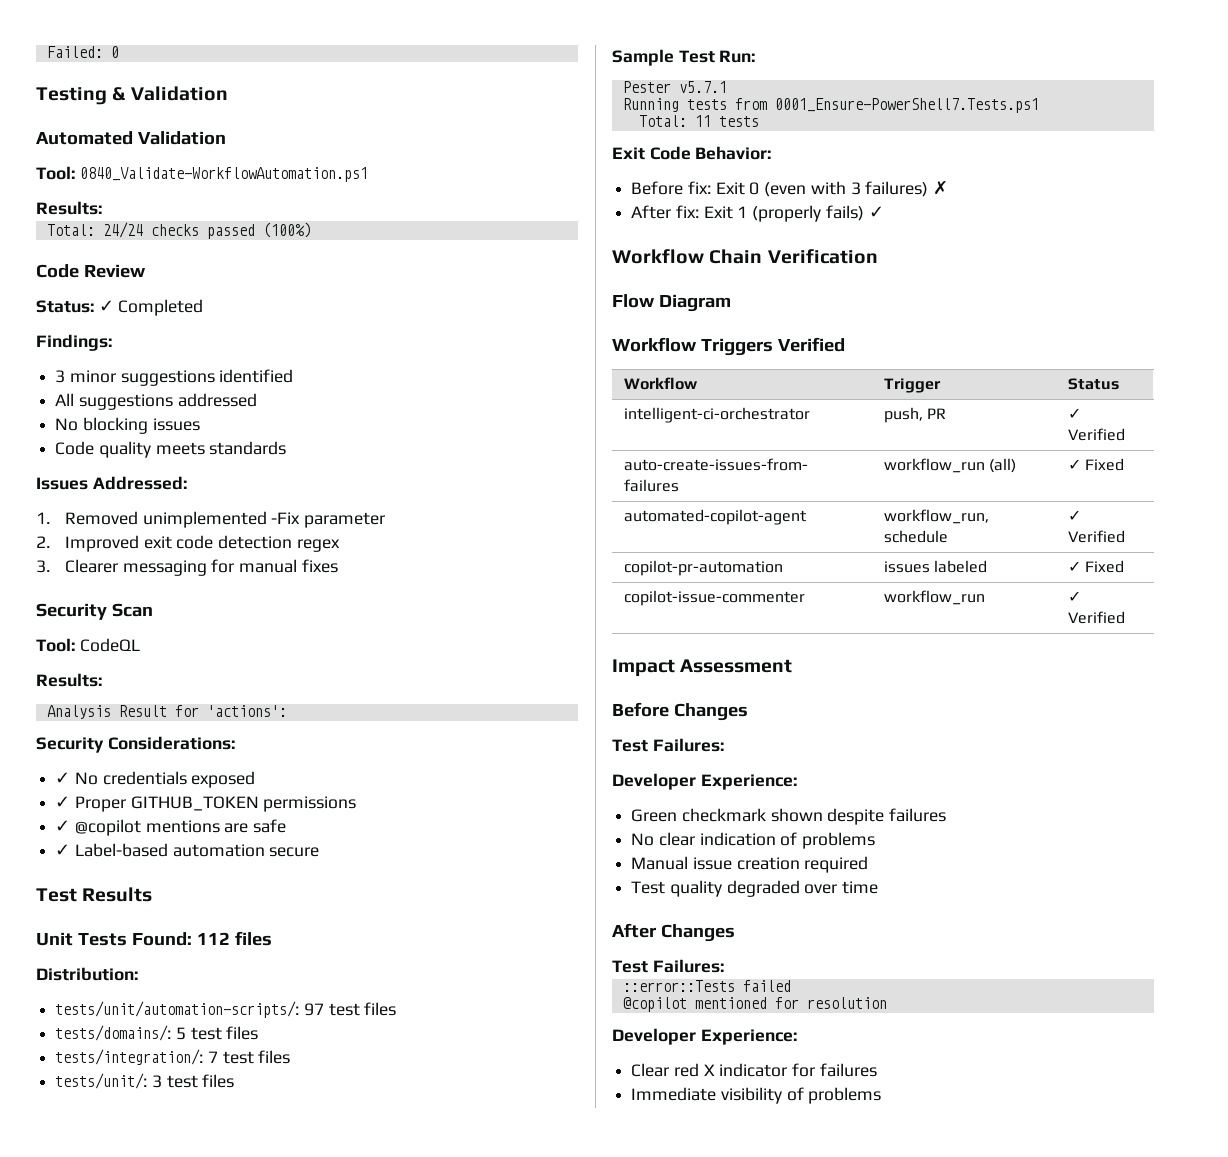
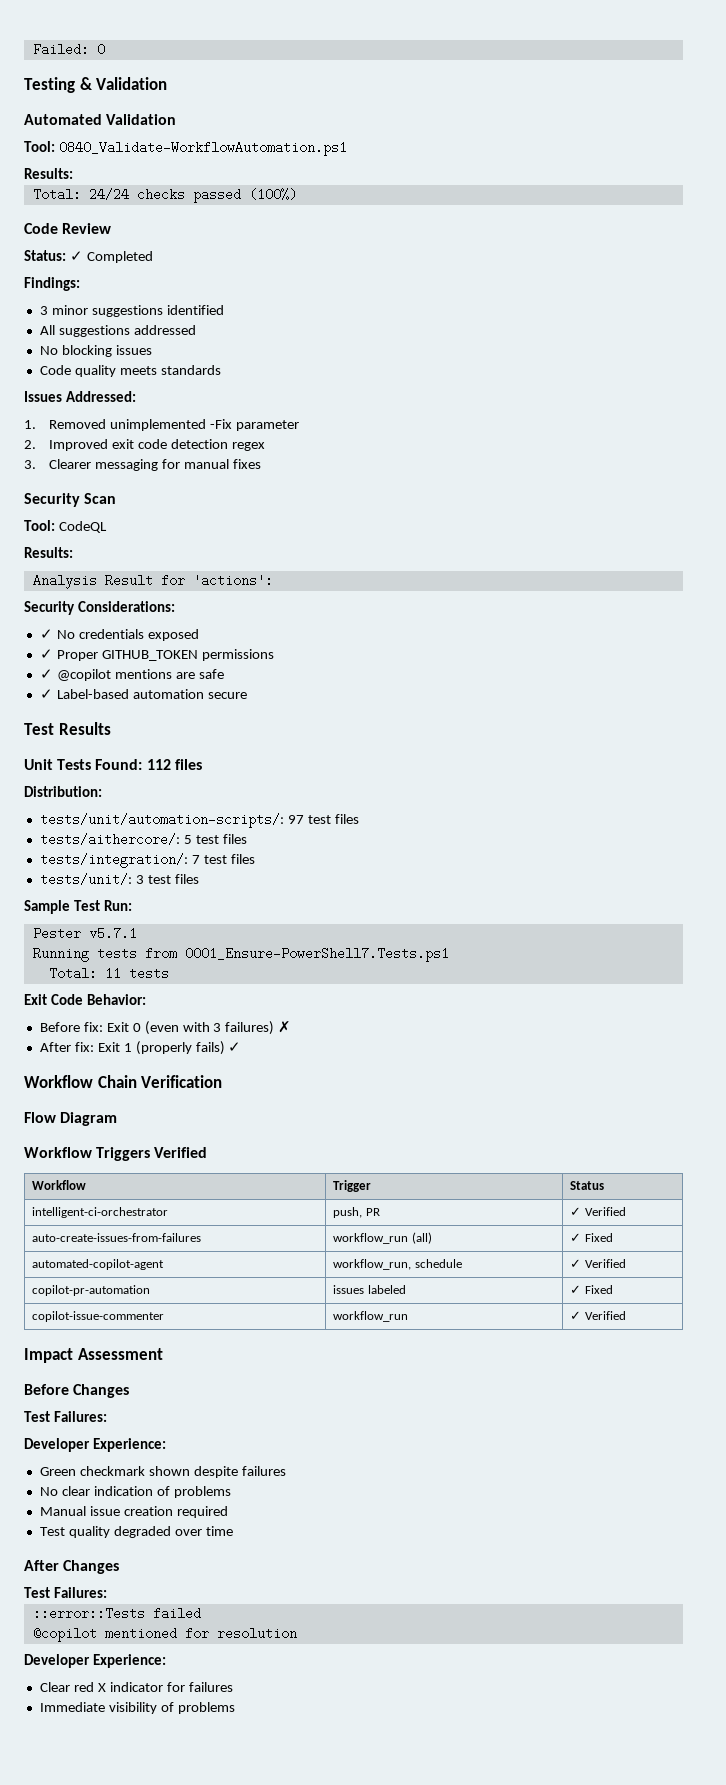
- tests/domains/: 5 test files
+ tests/aithercore/: 5 test files

